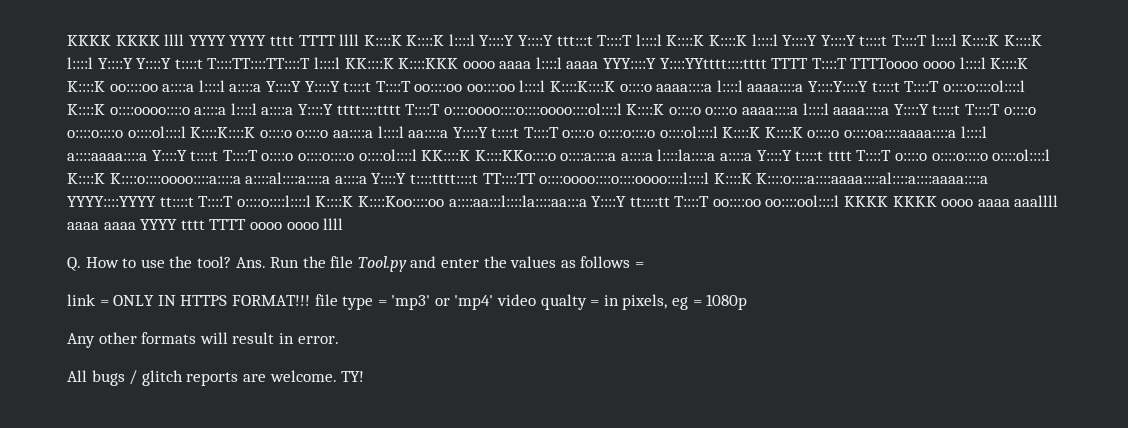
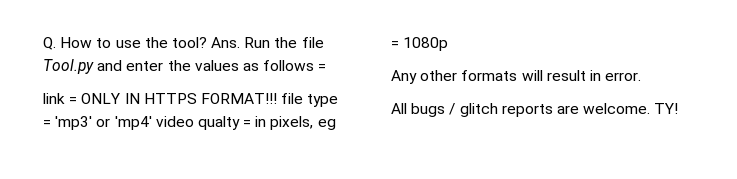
- KKKK KKKK llll YYYY YYYY tttt TTTT llll K::::K K::::K l::::l Y::::Y Y::::Y ttt:::t T::::T l::::l K::::K K::::K l::::l Y::::Y Y::::Y t::::t T::::T l::::l K::::K K::::K l::::l Y::::Y Y::::Y t::::t T::::TT::::TT::::T l::::l KK::::K K::::KKK oooo aaaa l::::l aaaa YYY::::Y Y::::YYtttt::::tttt TTTT T::::T TTTToooo oooo l::::l K::::K K::::K oo::::oo a::::a l::::l a::::a Y::::Y Y::::Y t::::t T::::T oo::::oo oo::::oo l::::l K::::K::::K o::::o aaaa::::a l::::l aaaa::::a Y::::Y::::Y t::::t T::::T o::::o::::ol::::l K::::K o::::oooo::::o a::::a l::::l a::::a Y::::Y tttt::::tttt T::::T o::::oooo::::o::::oooo::::ol::::l K::::K o::::o o::::o aaaa::::a l::::l aaaa::::a Y::::Y t::::t T::::T o::::o o::::o::::o o::::ol::::l K::::K::::K o::::o o::::o aa::::a l::::l aa::::a Y::::Y t::::t T::::T o::::o o::::o::::o o::::ol::::l K::::K K::::K o::::o o::::oa::::aaaa::::a l::::l a::::aaaa::::a Y::::Y t::::t T::::T o::::o o::::o::::o o::::ol::::l KK::::K K::::KKo::::o o::::a::::a a::::a l::::la::::a a::::a Y::::Y t::::t tttt T::::T o::::o o::::o::::o o::::ol::::l K::::K K::::o::::oooo::::a::::a a::::al::::a::::a a::::a Y::::Y t::::tttt::::t TT::::TT o::::oooo::::o::::oooo::::l::::l K::::K K::::o::::a::::aaaa::::al::::a::::aaaa::::a YYYY::::YYYY tt::::t T::::T o::::o::::l::::l K::::K K::::Koo::::oo a::::aa:::l::::la::::aa:::a Y::::Y tt::::tt T::::T oo::::oo oo::::ool::::l KKKK KKKK oooo aaaa aaallll aaaa aaaa YYYY tttt TTTT oooo oooo llll

